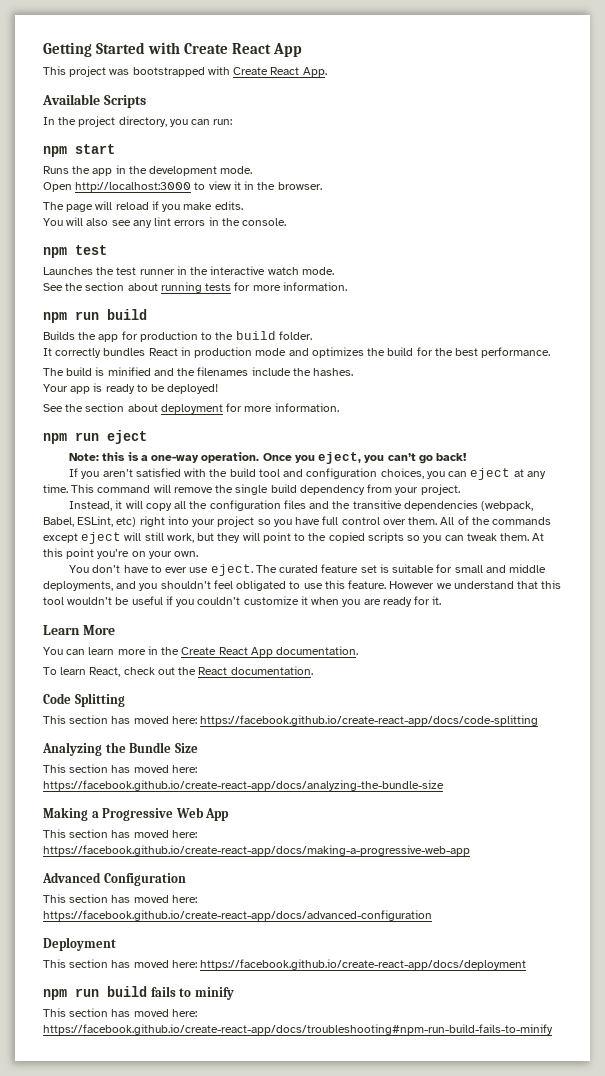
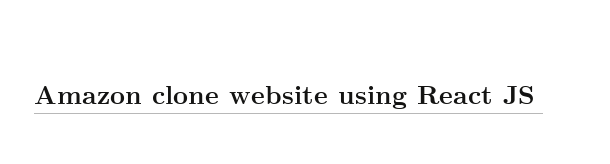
- Getting Started with Create React App
- This project was bootstrapped with Create React App.
- Available Scripts
- In the project directory, you can run:
- npm start
- Runs the app in the development mode.
- Open http://localhost:3000 to view it in the browser.
- The page will reload if you make edits.
- You will also see any lint errors in the console.
- npm test
- Launches the test runner in the interactive watch mode.
- See the section about running tests for more information.
- npm run build
- Builds the app for production to the build folder.
- It correctly bundles React in production mode and optimizes the build for the best performance.
- The build is minified and the filenames include the hashes.
- Your app is ready to be deployed!
- See the section about deployment for more information.
- npm run eject
- Note: this is a one-way operation. Once you eject, you can’t go back!
- If you aren’t satisfied with the build tool and configuration choices, you can eject at any time. This command will remove the single build dependency from your project.
- Instead, it will copy all the configuration files and the transitive dependencies (webpack, Babel, ESLint, etc) right into your project so you have full control over them. All of the commands except eject will still work, but they will point to the copied scripts so you can tweak them. At this point you’re on your own.
- You don’t have to ever use eject. The curated feature set is suitable for small and middle deployments, and you shouldn’t feel obligated to use this feature. However we understand that this tool wouldn’t be useful if you couldn’t customize it when you are ready for it.
- Learn More
- You can learn more in the Create React App documentation.
- To learn React, check out the React documentation.
- Code Splitting
- This section has moved here: https://facebook.github.io/create-react-app/docs/code-splitting
- Analyzing the Bundle Size
- This section has moved here: https://facebook.github.io/create-react-app/docs/analyzing-the-bundle-size
- Making a Progressive Web App
- This section has moved here: https://facebook.github.io/create-react-app/docs/making-a-progressive-web-app
- Advanced Configuration
- This section has moved here: https://facebook.github.io/create-react-app/docs/advanced-configuration
- Deployment
- This section has moved here: https://facebook.github.io/create-react-app/docs/deployment
- npm run build fails to minify
- This section has moved here: https://facebook.github.io/create-react-app/docs/troubleshooting#npm-run-build-fails-to-minify
+ Amazon clone website using React JS

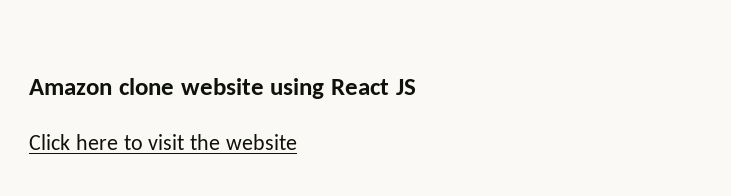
+ Click here to visit the website

